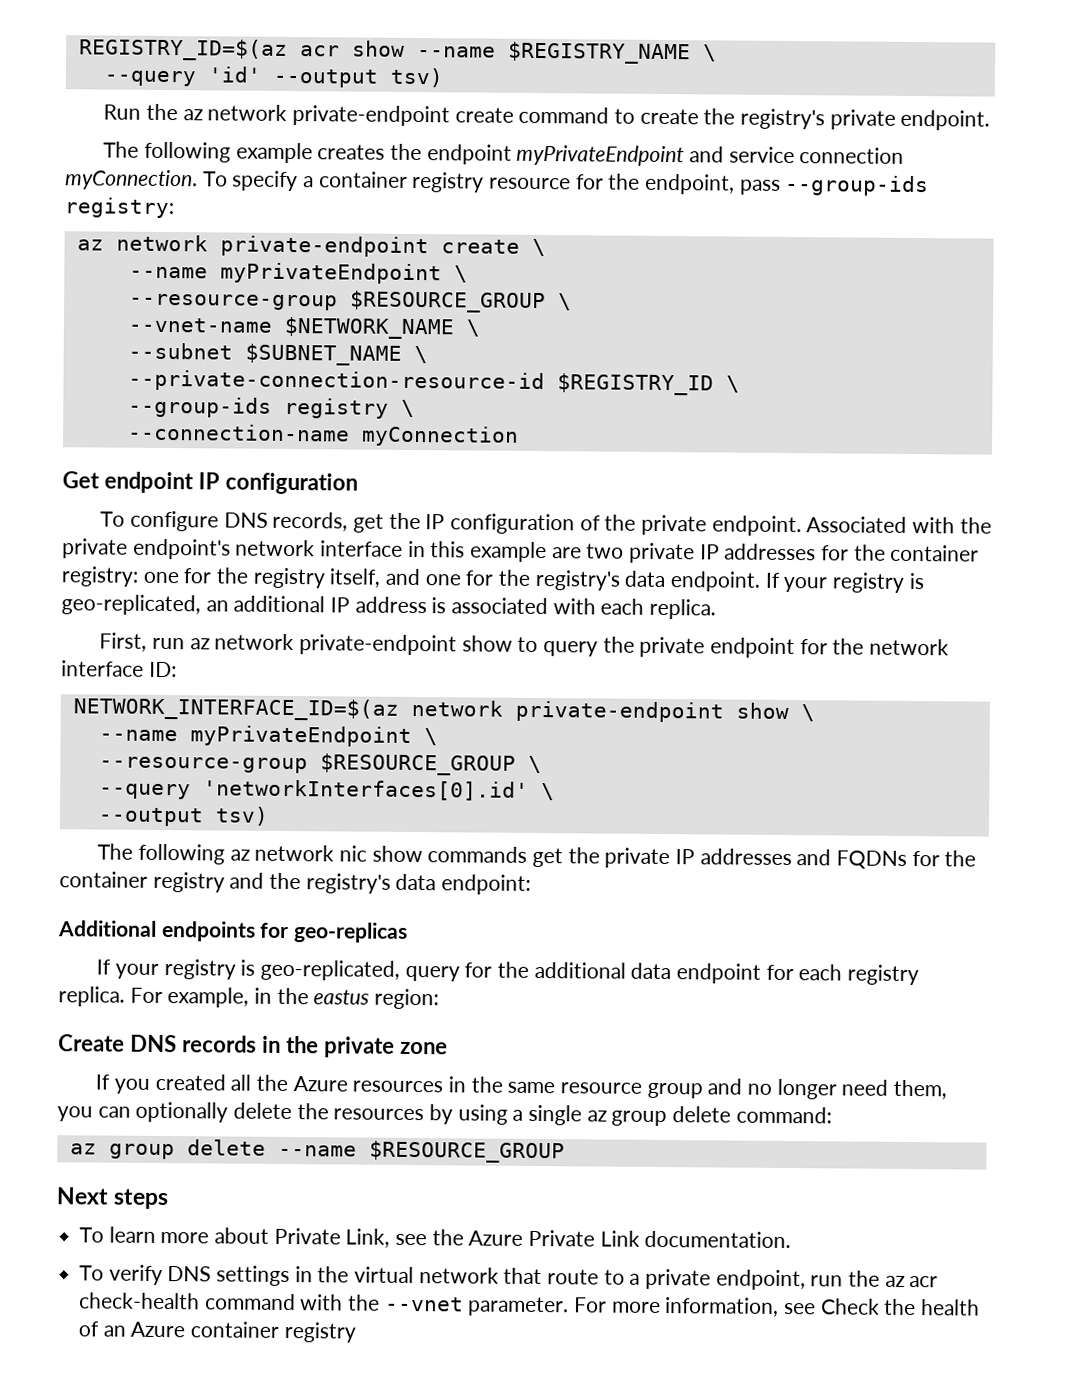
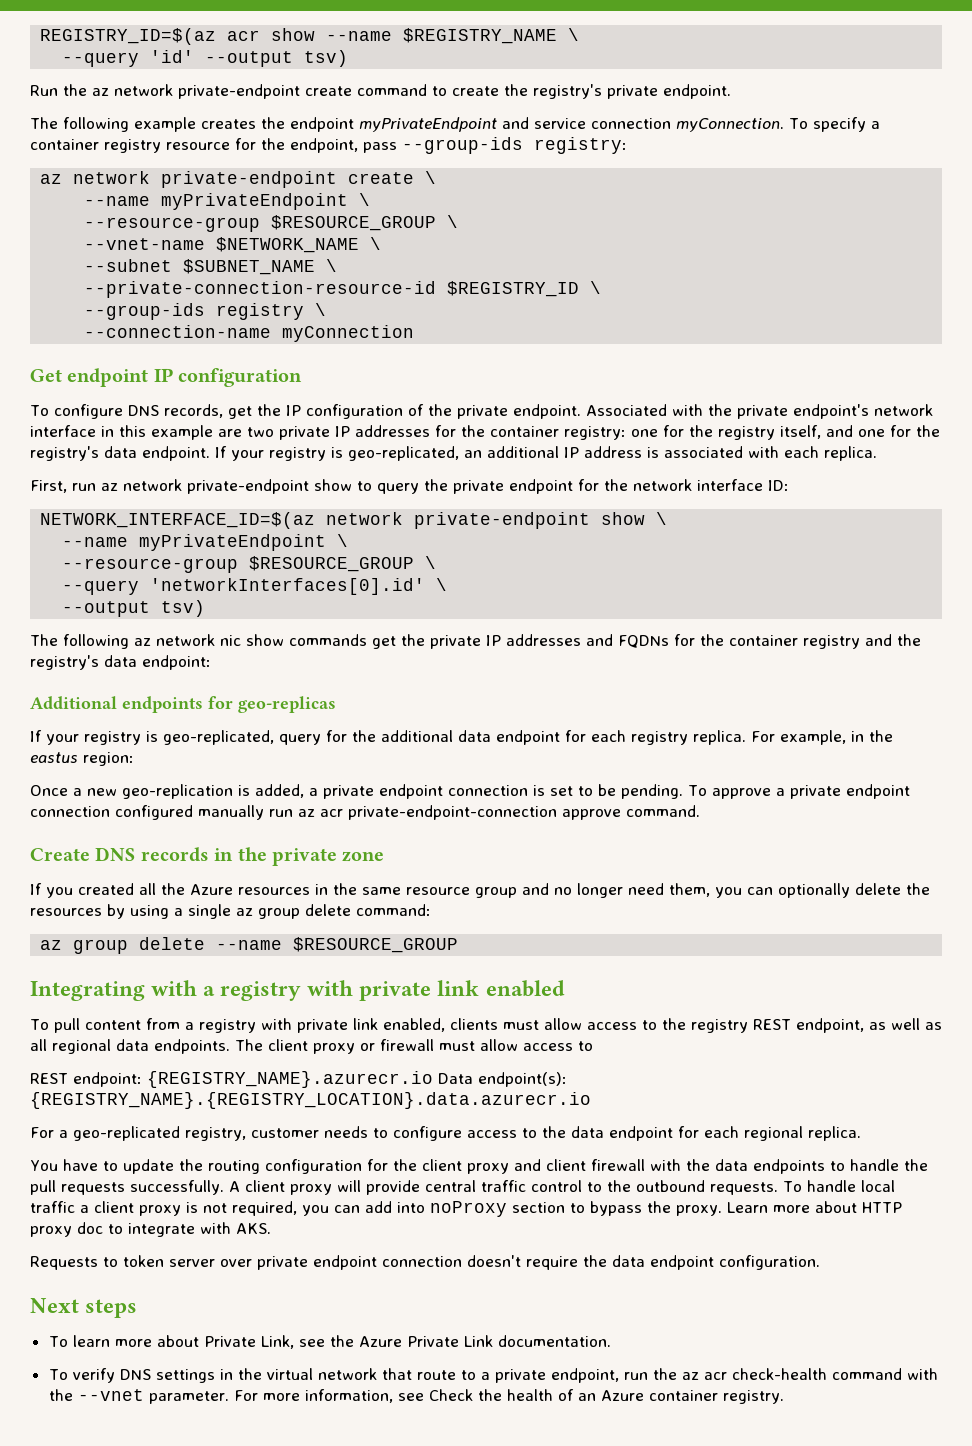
+ Once a new geo-replication is added, a private endpoint connection is set to be pending. To approve a private endpoint connection configured manually run az acr private-endpoint-connection approve command.
+ Integrating with a registry with private link enabled
+ To pull content from a registry with private link enabled, clients must allow access to the registry REST endpoint, as well as all regional data endpoints. The client proxy or firewall must allow access to
+ REST endpoint: {REGISTRY_NAME}.azurecr.io Data endpoint(s): {REGISTRY_NAME}.{REGISTRY_LOCATION}.data.azurecr.io
+ For a geo-replicated registry, customer needs to configure access to the data endpoint for each regional replica.
+ You have to update the routing configuration for the client proxy and client firewall with the data endpoints to handle the pull requests successfully. A client proxy will provide central traffic control to the outbound requests. To handle local traffic a client proxy is not required, you can add into noProxy section to bypass the proxy. Learn more about HTTP proxy doc to integrate with AKS.
+ Requests to token server over private endpoint connection doesn't require the data endpoint configuration.
- For more information, see Check the health of an Azure container registry
+ For more information, see Check the health of an Azure container registry.

